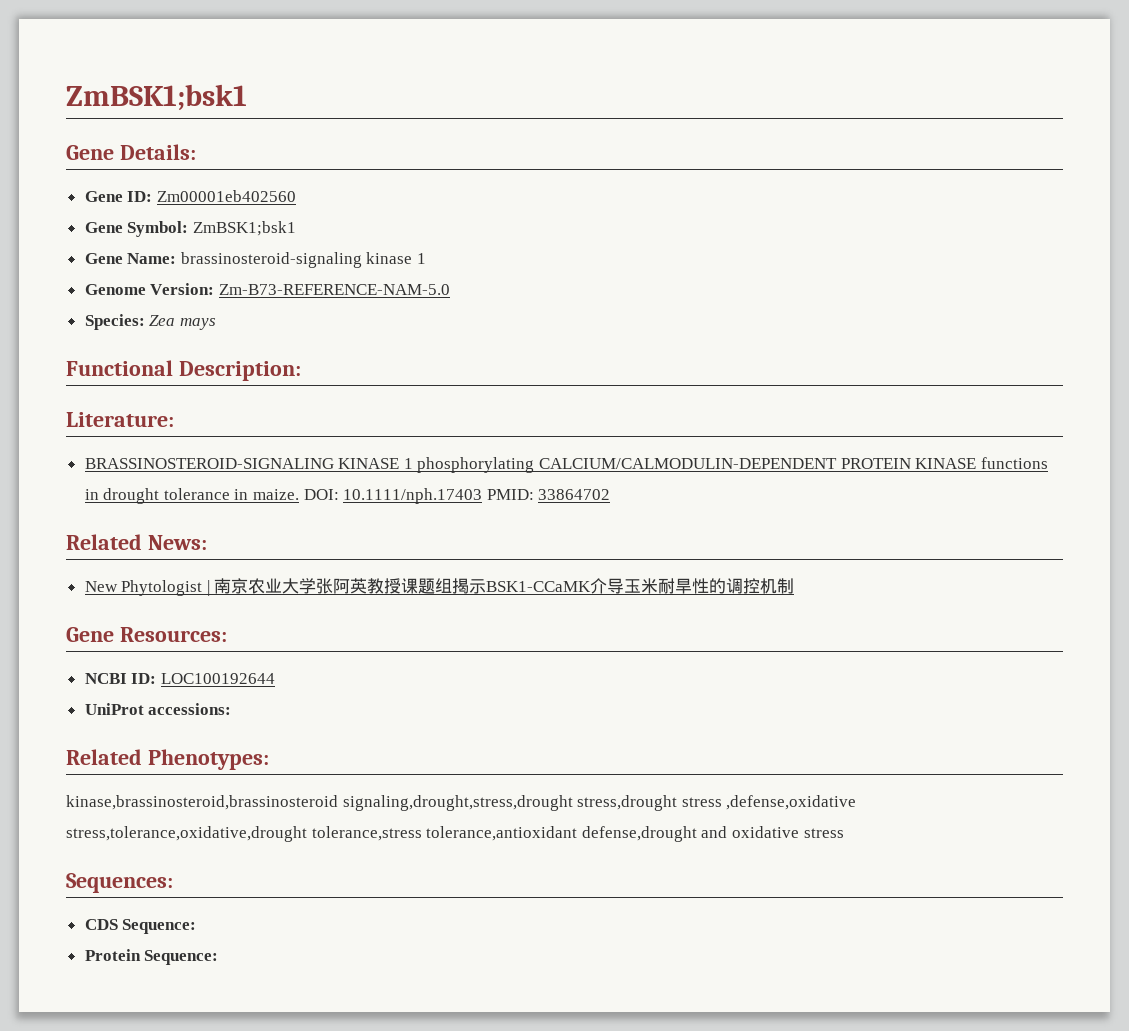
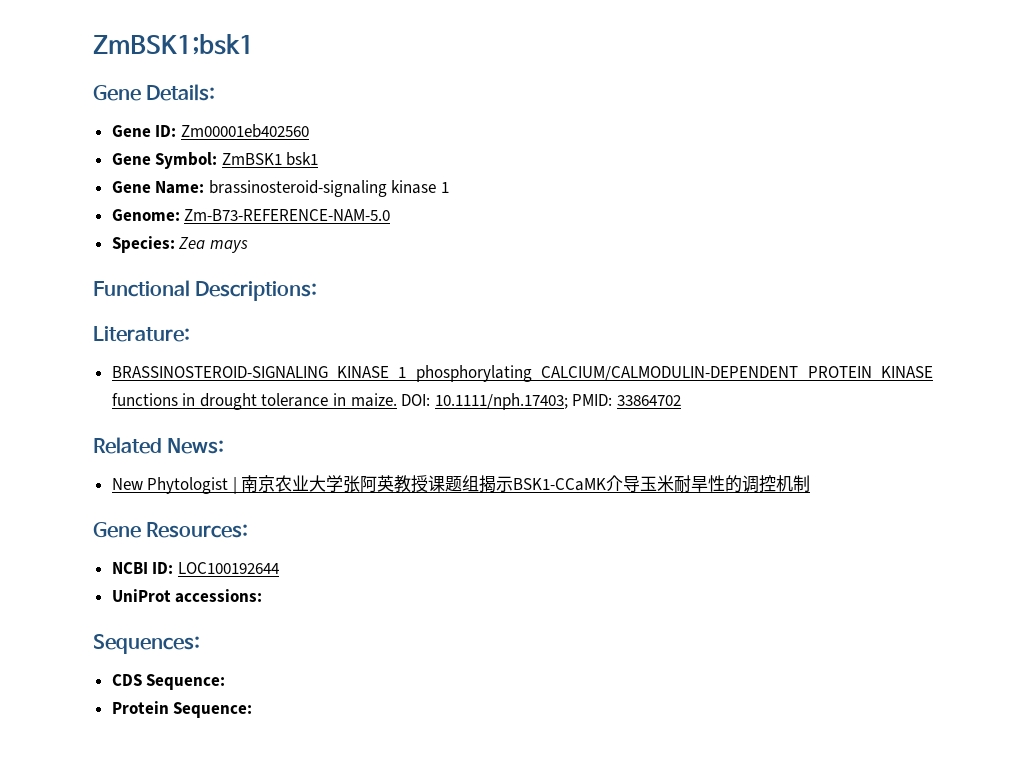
- Gene Symbol: ZmBSK1;bsk1
+ Gene Symbol: ZmBSK1 bsk1
- Genome Version: Zm-B73-REFERENCE-NAM-5.0
+ Genome: Zm-B73-REFERENCE-NAM-5.0
- Functional Description:
+ Functional Descriptions:
- DOI: 10.1111/nph.17403 PMID: 33864702
+ DOI: 10.1111/nph.17403; PMID: 33864702
- Related Phenotypes:
- kinase,brassinosteroid,brassinosteroid signaling,drought,stress,drought stress,drought stress ,defense,oxidative stress,tolerance,oxidative,drought tolerance,stress tolerance,antioxidant defense,drought and oxidative stress

